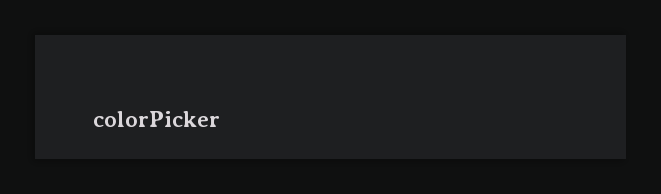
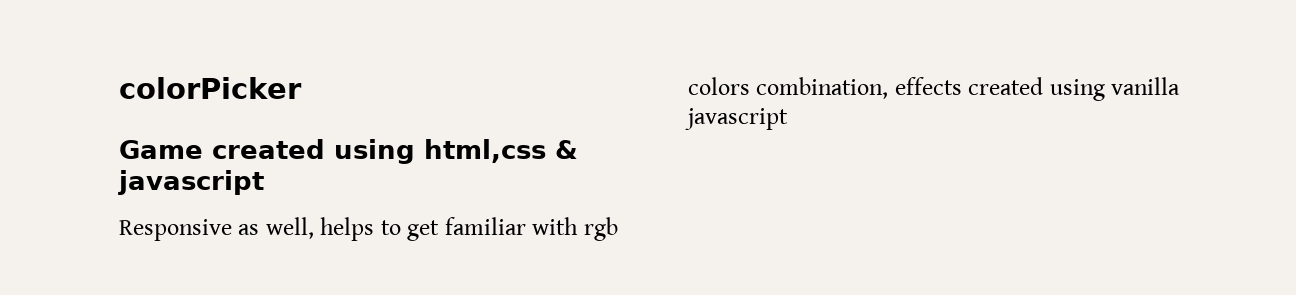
+ Game created using html,css & javascript
+ Responsive as well, helps to get familiar with rgb colors combination, effects created using vanilla javascript

